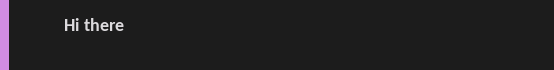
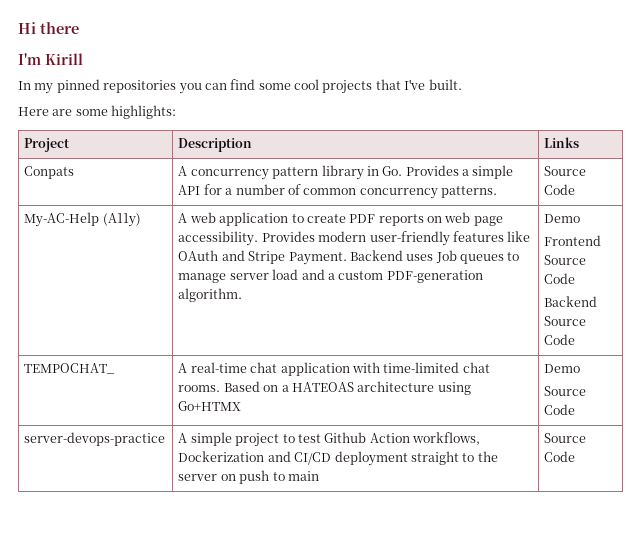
+ I'm Kirill
+ In my pinned repositories you can find some cool projects that I've built.
+ Here are some highlights:
+ Project | Description | Links
+ Conpats | A concurrency pattern library in Go. Provides a simple API for a number of common concurrency patterns. | Source Code
+ My-AC-Help (A11y) | A web application to create PDF reports on web page accessibility. Provides modern user-friendly features like OAuth and Stripe Payment. Backend uses Job queues to manage server load and a custom PDF-generation algorithm. | Demo
+ Frontend Source Code
+ Backend Source Code
+ TEMPOCHAT_ | A real-time chat application with time-limited chat rooms. Based on a HATEOAS architecture using Go+HTMX | Demo
+ Source Code
+ server-devops-practice | A simple project to test Github Action workflows, Dockerization and CI/CD deployment straight to the server on push to main | Source Code

